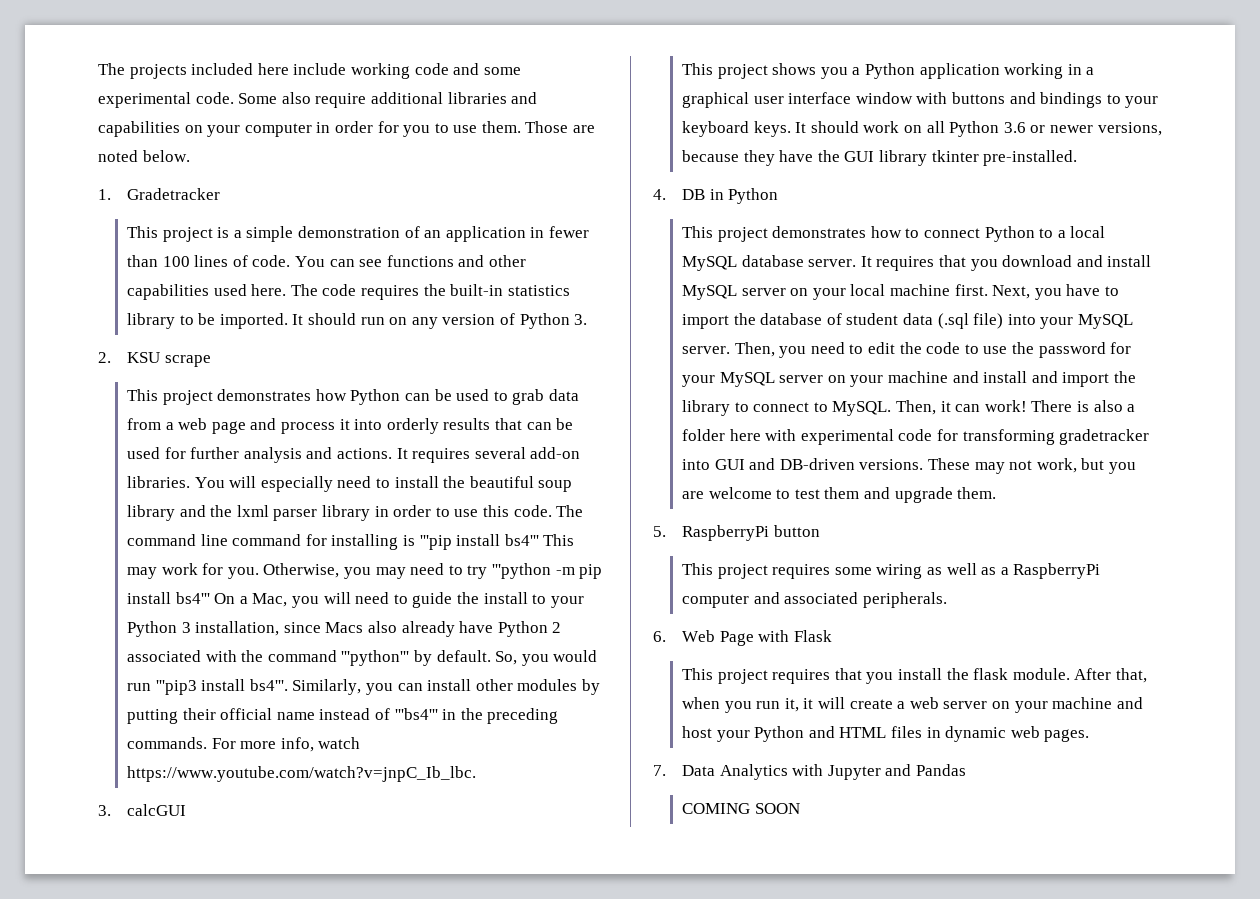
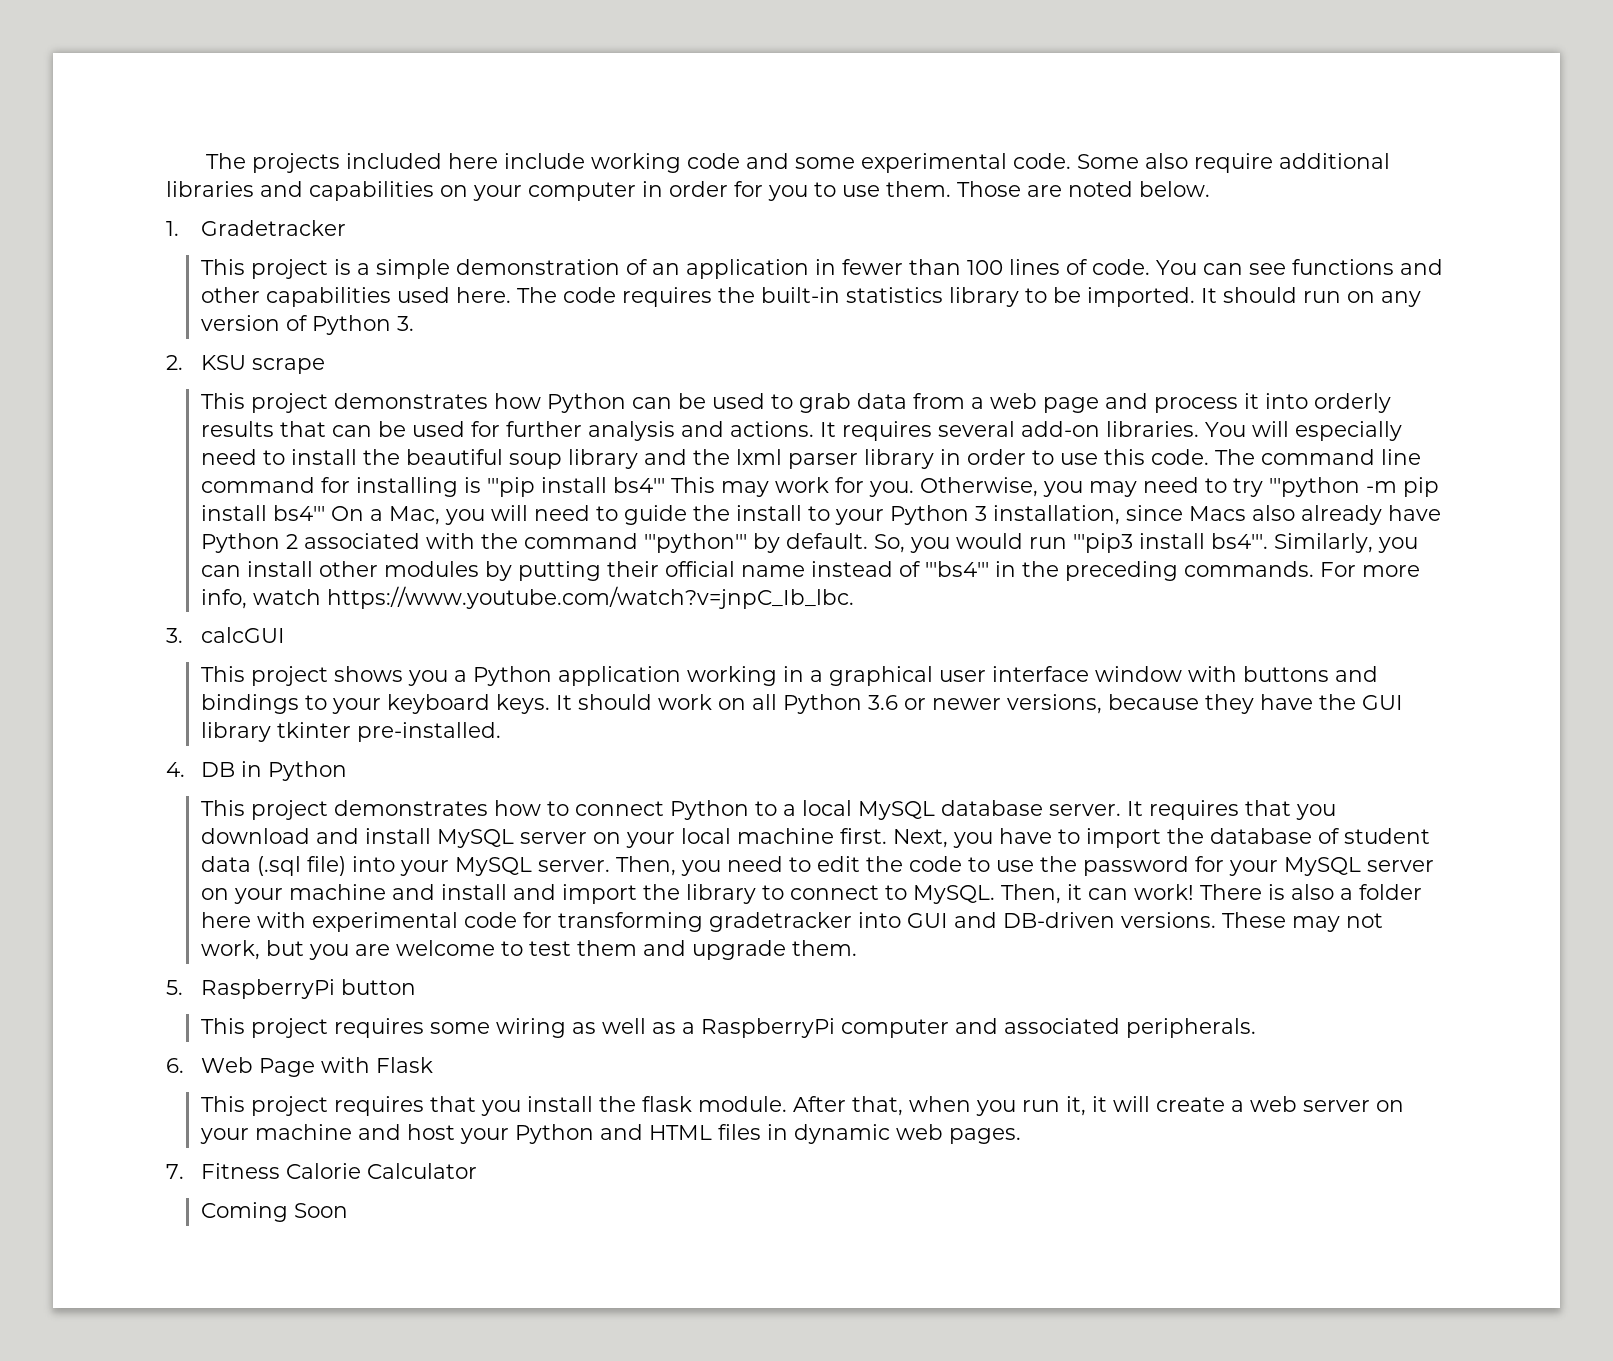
- 7. Data Analytics with Jupyter and Pandas
- COMING SOON
+ 7. Fitness Calorie Calculator
+ Coming Soon

